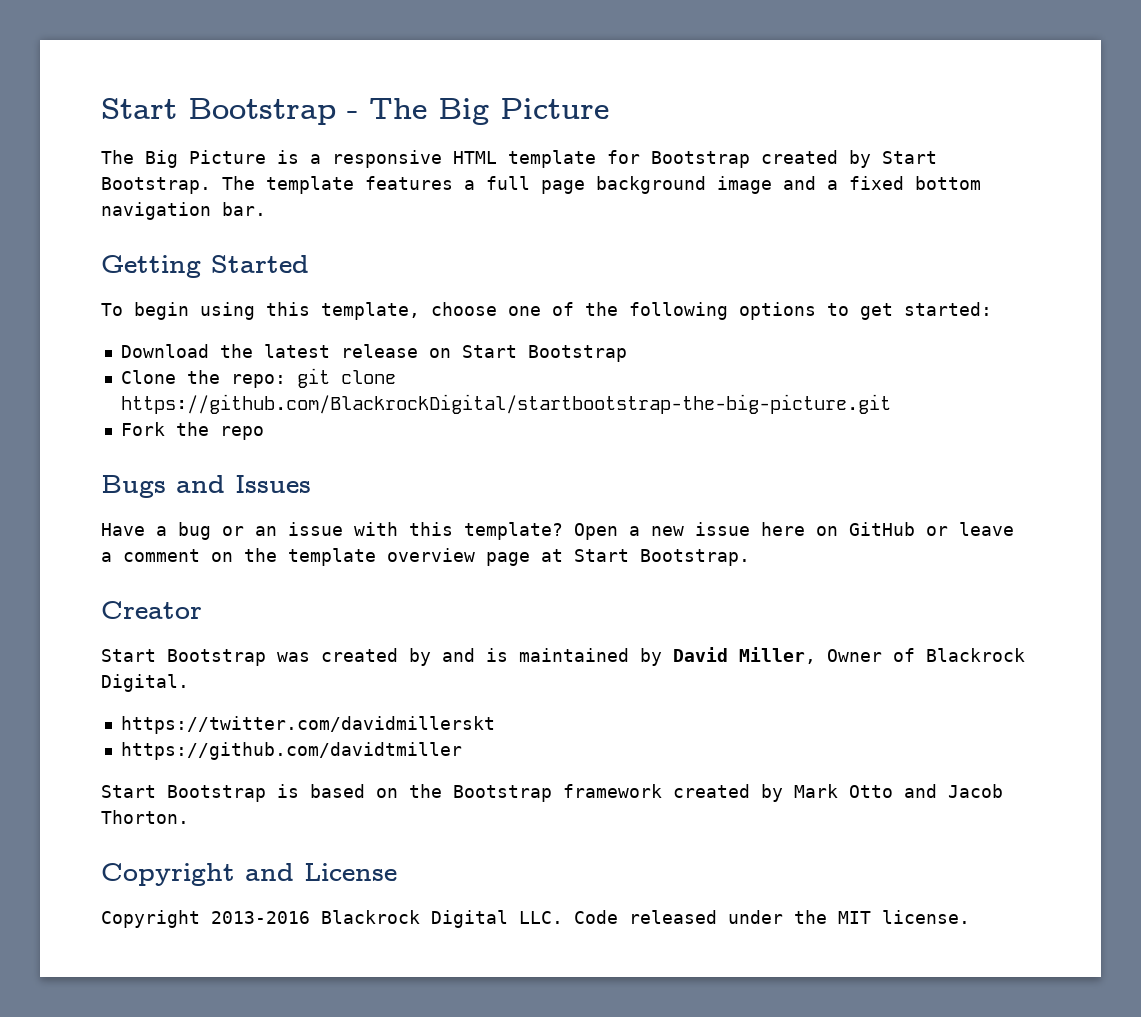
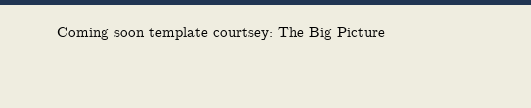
- Start Bootstrap - The Big Picture
- The Big Picture is a responsive HTML template for Bootstrap created by Start Bootstrap. The template features a full page background image and a fixed bottom navigation bar.
- Getting Started
- To begin using this template, choose one of the following options to get started:
- Download the latest release on Start Bootstrap
- Clone the repo: git clone https://github.com/BlackrockDigital/startbootstrap-the-big-picture.git
- Fork the repo
- Bugs and Issues
- Have a bug or an issue with this template? Open a new issue here on GitHub or leave a comment on the template overview page at Start Bootstrap.
- Creator
- Start Bootstrap was created by and is maintained by David Miller, Owner of Blackrock Digital.
- https://twitter.com/davidmillerskt
- https://github.com/davidtmiller
- Start Bootstrap is based on the Bootstrap framework created by Mark Otto and Jacob Thorton.
- Copyright and License
- Copyright 2013-2016 Blackrock Digital LLC. Code released under the MIT license.
+ Coming soon template courtsey: The Big Picture

